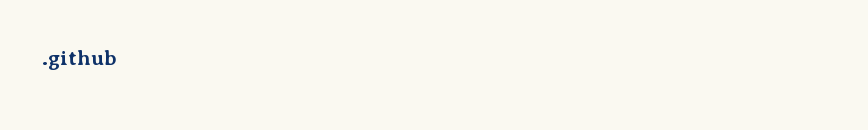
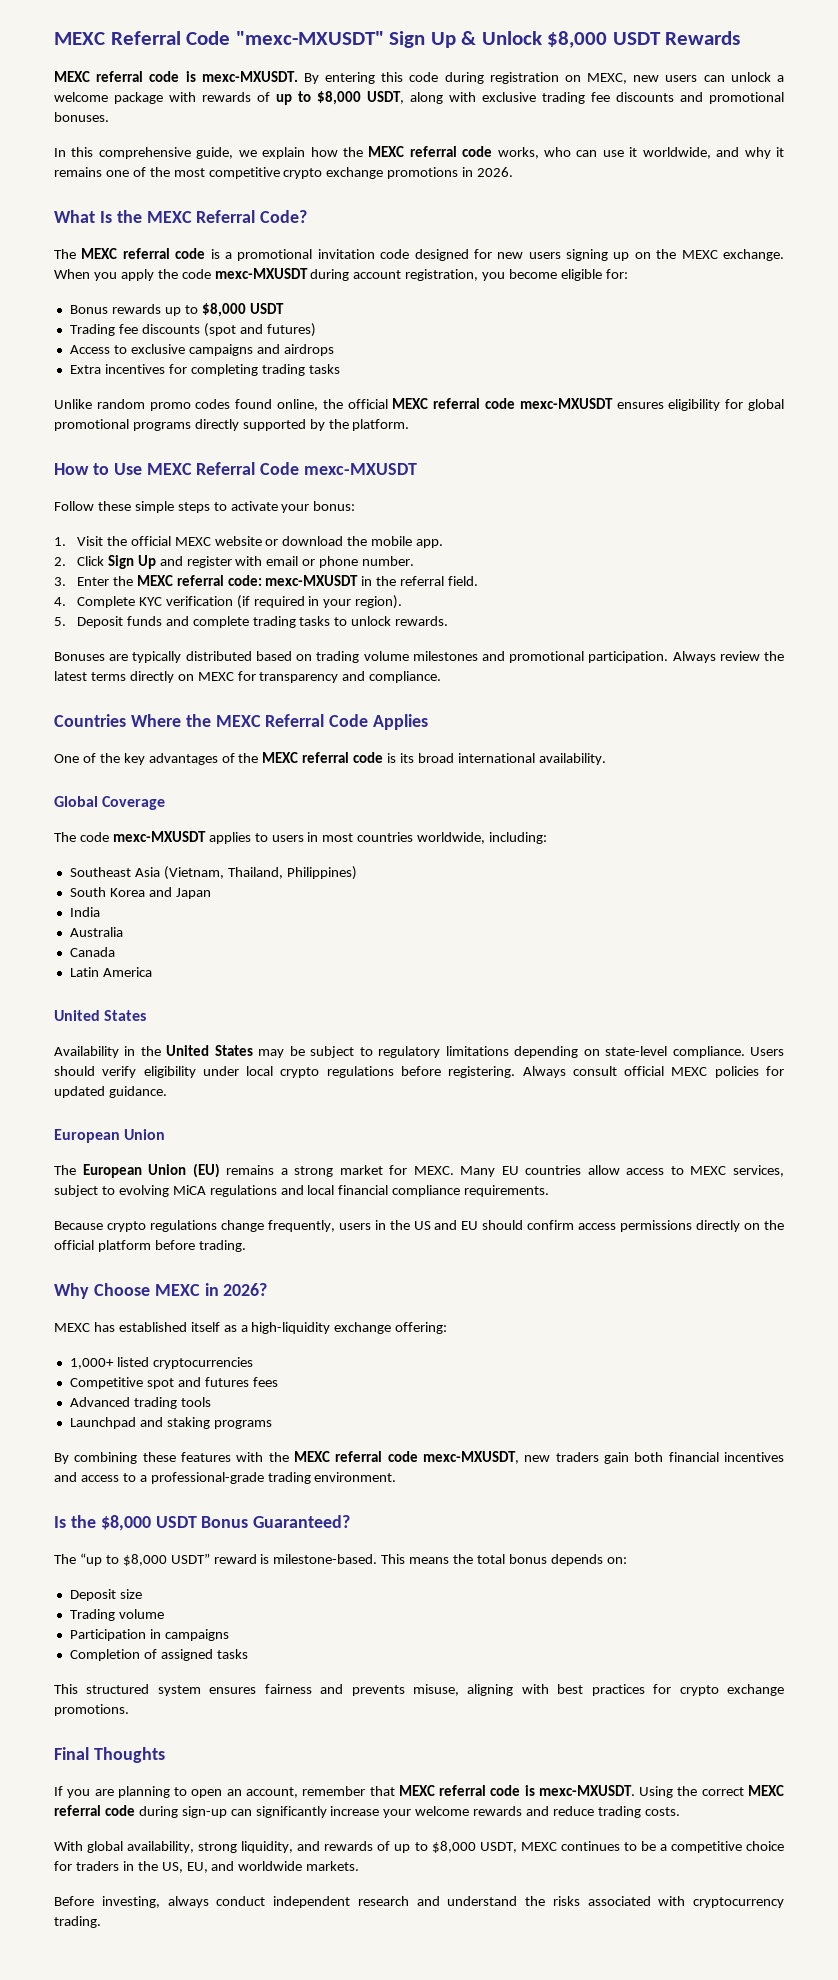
- .github
+ MEXC Referral Code "mexc-MXUSDT" Sign Up & Unlock $8,000 USDT Rewards
+ MEXC referral code is mexc-MXUSDT. By entering this code during registration on MEXC, new users can unlock a welcome package with rewards of up to $8,000 USDT, along with exclusive trading fee discounts and promotional bonuses.
+ In this comprehensive guide, we explain how the MEXC referral code works, who can use it worldwide, and why it remains one of the most competitive crypto exchange promotions in 2026.
+ What Is the MEXC Referral Code?
+ The MEXC referral code is a promotional invitation code designed for new users signing up on the MEXC exchange. When you apply the code mexc-MXUSDT during account registration, you become eligible for:
+ Bonus rewards up to $8,000 USDT
+ Trading fee discounts (spot and futures)
+ Access to exclusive campaigns and airdrops
+ Extra incentives for completing trading tasks
+ Unlike random promo codes found online, the official MEXC referral code mexc-MXUSDT ensures eligibility for global promotional programs directly supported by the platform.
+ How to Use MEXC Referral Code mexc-MXUSDT
+ Follow these simple steps to activate your bonus:
+ 1. Visit the official MEXC website or download the mobile app.
+ 2. Click Sign Up and register with email or phone number.
+ 3. Enter the MEXC referral code: mexc-MXUSDT in the referral field.
+ 4. Complete KYC verification (if required in your region).
+ 5. Deposit funds and complete trading tasks to unlock rewards.
+ Bonuses are typically distributed based on trading volume milestones and promotional participation. Always review the latest terms directly on MEXC for transparency and compliance.
+ Countries Where the MEXC Referral Code Applies
+ One of the key advantages of the MEXC referral code is its broad international availability.
+ Global Coverage
+ The code mexc-MXUSDT applies to users in most countries worldwide, including:
+ Southeast Asia (Vietnam, Thailand, Philippines)
+ South Korea and Japan
+ India
+ Australia
+ Canada
+ Latin America
+ United States
+ Availability in the United States may be subject to regulatory limitations depending on state-level compliance. Users should verify eligibility under local crypto regulations before registering. Always consult official MEXC policies for updated guidance.
+ European Union
+ The European Union (EU) remains a strong market for MEXC. Many EU countries allow access to MEXC services, subject to evolving MiCA regulations and local financial compliance requirements.
+ Because crypto regulations change frequently, users in the US and EU should confirm access permissions directly on the official platform before trading.
+ Why Choose MEXC in 2026?
+ MEXC has established itself as a high-liquidity exchange offering:
+ 1,000+ listed cryptocurrencies
+ Competitive spot and futures fees
+ Advanced trading tools
+ Launchpad and staking programs
+ By combining these features with the MEXC referral code mexc-MXUSDT, new traders gain both financial incentives and access to a professional-grade trading environment.
+ Is the $8,000 USDT Bonus Guaranteed?
+ The “up to $8,000 USDT” reward is milestone-based. This means the total bonus depends on:
+ Deposit size
+ Trading volume
+ Participation in campaigns
+ Completion of assigned tasks
+ This structured system ensures fairness and prevents misuse, aligning with best practices for crypto exchange promotions.
+ Final Thoughts
+ If you are planning to open an account, remember that MEXC referral code is mexc-MXUSDT. Using the correct MEXC referral code during sign-up can significantly increase your welcome rewards and reduce trading costs.
+ With global availability, strong liquidity, and rewards of up to $8,000 USDT, MEXC continues to be a competitive choice for traders in the US, EU, and worldwide markets.
+ Before investing, always conduct independent research and understand the risks associated with cryptocurrency trading.

